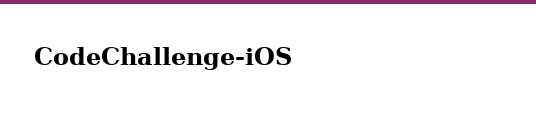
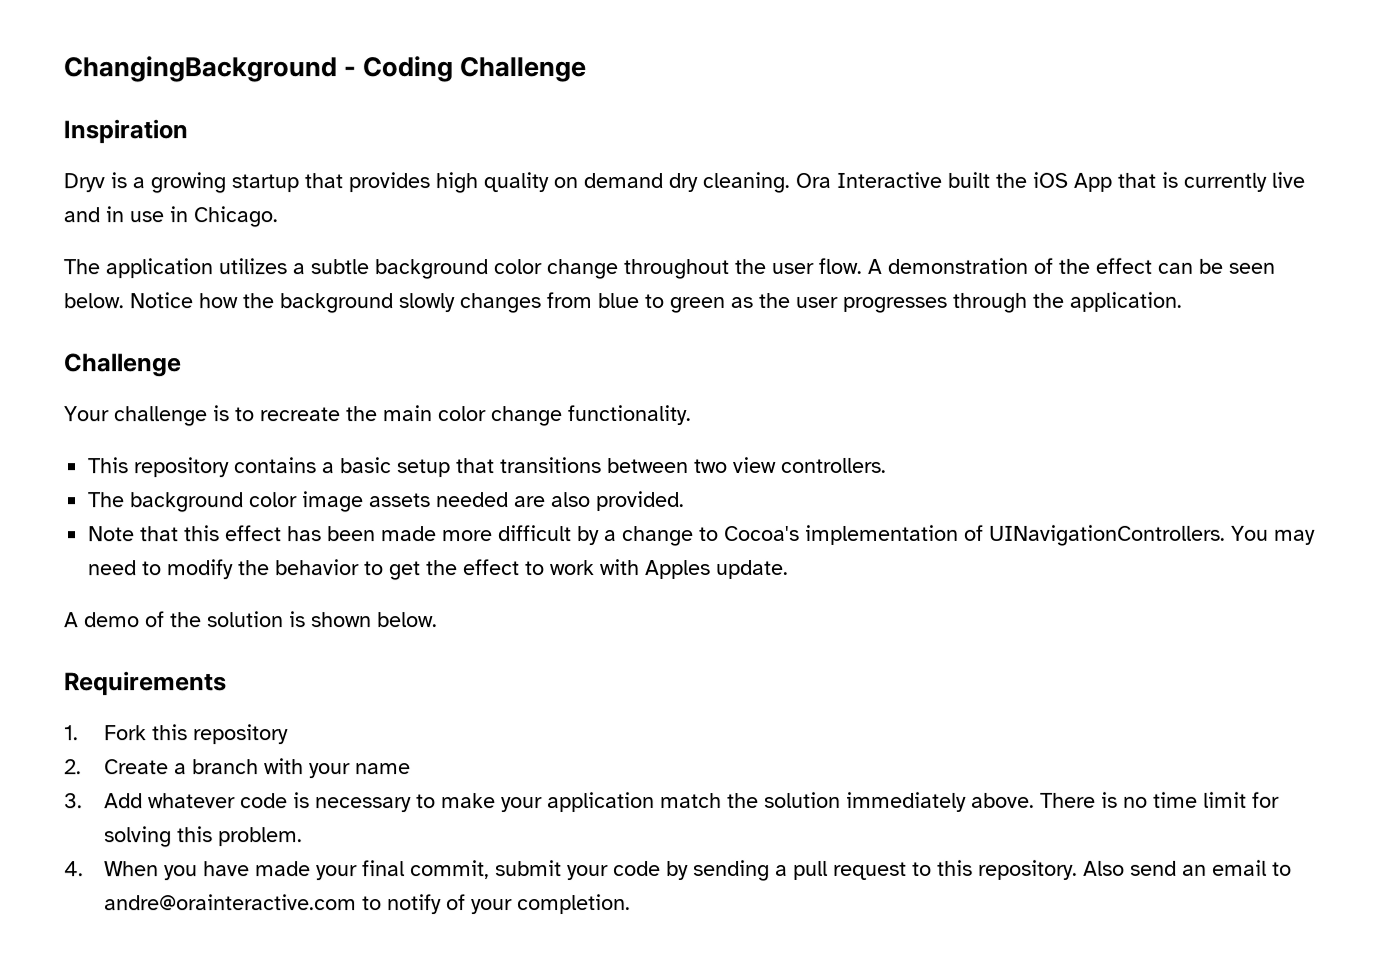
- CodeChallenge-iOS
+ ChangingBackground - Coding Challenge
+ Inspiration
+ Dryv is a growing startup that provides high quality on demand dry cleaning. Ora Interactive built the iOS App that is currently live and in use in Chicago.
+ The application utilizes a subtle background color change throughout the user flow. A demonstration of the effect can be seen below. Notice how the background slowly changes from blue to green as the user progresses through the application.
+ Challenge
+ Your challenge is to recreate the main color change functionality.
+ This repository contains a basic setup that transitions between two view controllers.
+ The background color image assets needed are also provided.
+ Note that this effect has been made more difficult by a change to Cocoa's implementation of UINavigationControllers. You may need to modify the behavior to get the effect to work with Apples update.
+ A demo of the solution is shown below.
+ Requirements
+ 1. Fork this repository
+ 2. Create a branch with your name
+ 3. Add whatever code is necessary to make your application match the solution immediately above. There is no time limit for solving this problem.
+ 4. When you have made your final commit, submit your code by sending a pull request to this repository. Also send an email to andre@orainteractive.com to notify of your completion.

